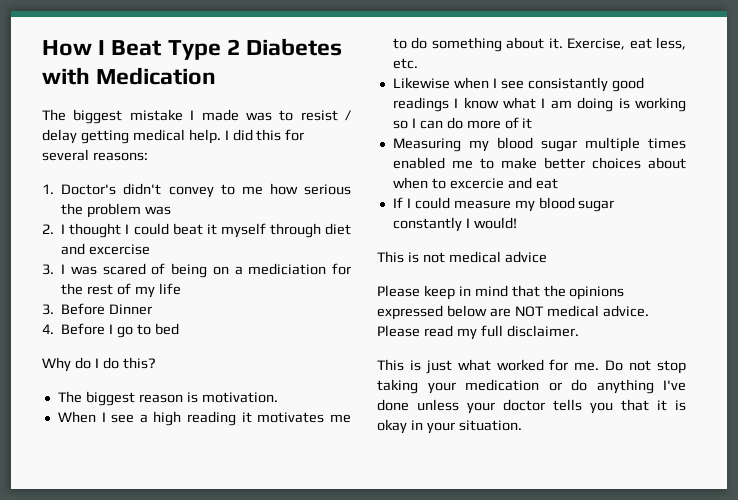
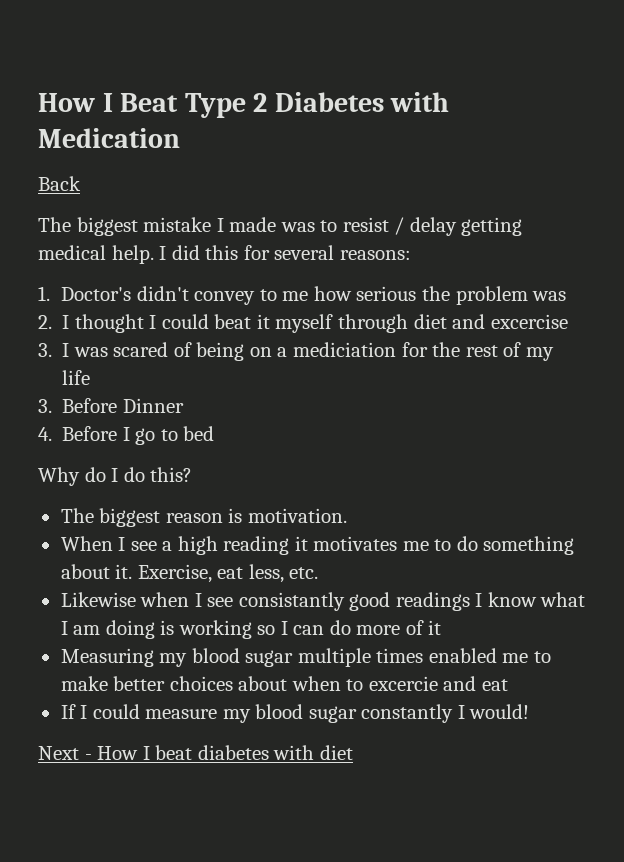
+ Back
- This is not medical advice
- Please keep in mind that the opinions expressed below are NOT medical advice. Please read my full disclaimer.
- This is just what worked for me. Do not stop taking your medication or do anything I've done unless your doctor tells you that it is okay in your situation.
+ Next - How I beat diabetes with diet

